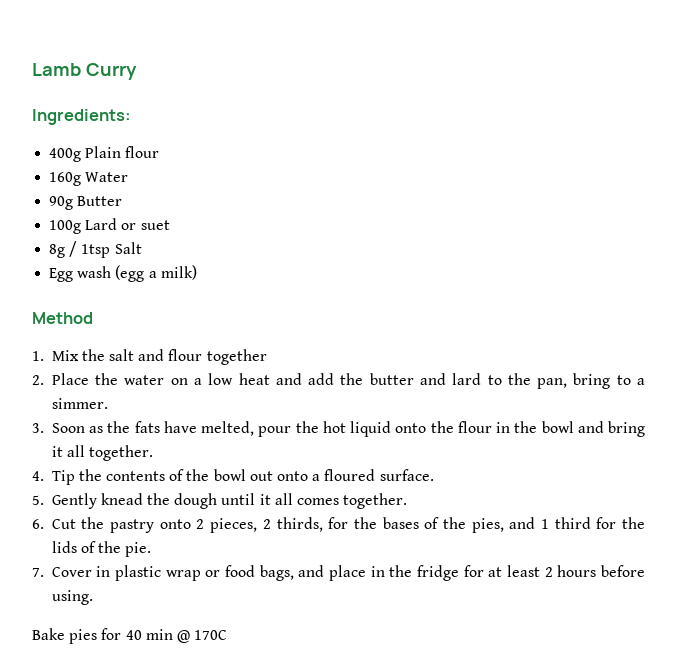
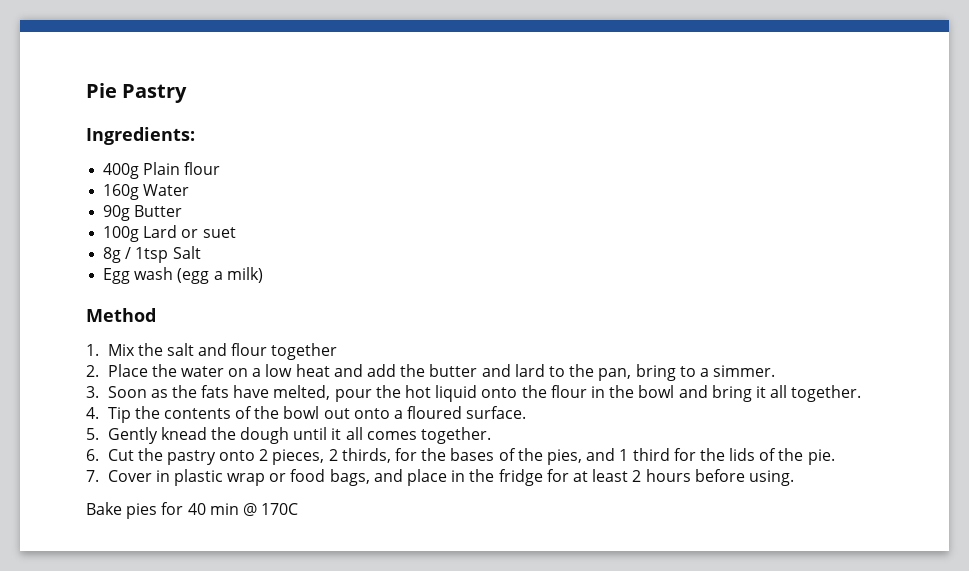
- Lamb Curry
+ Pie Pastry

